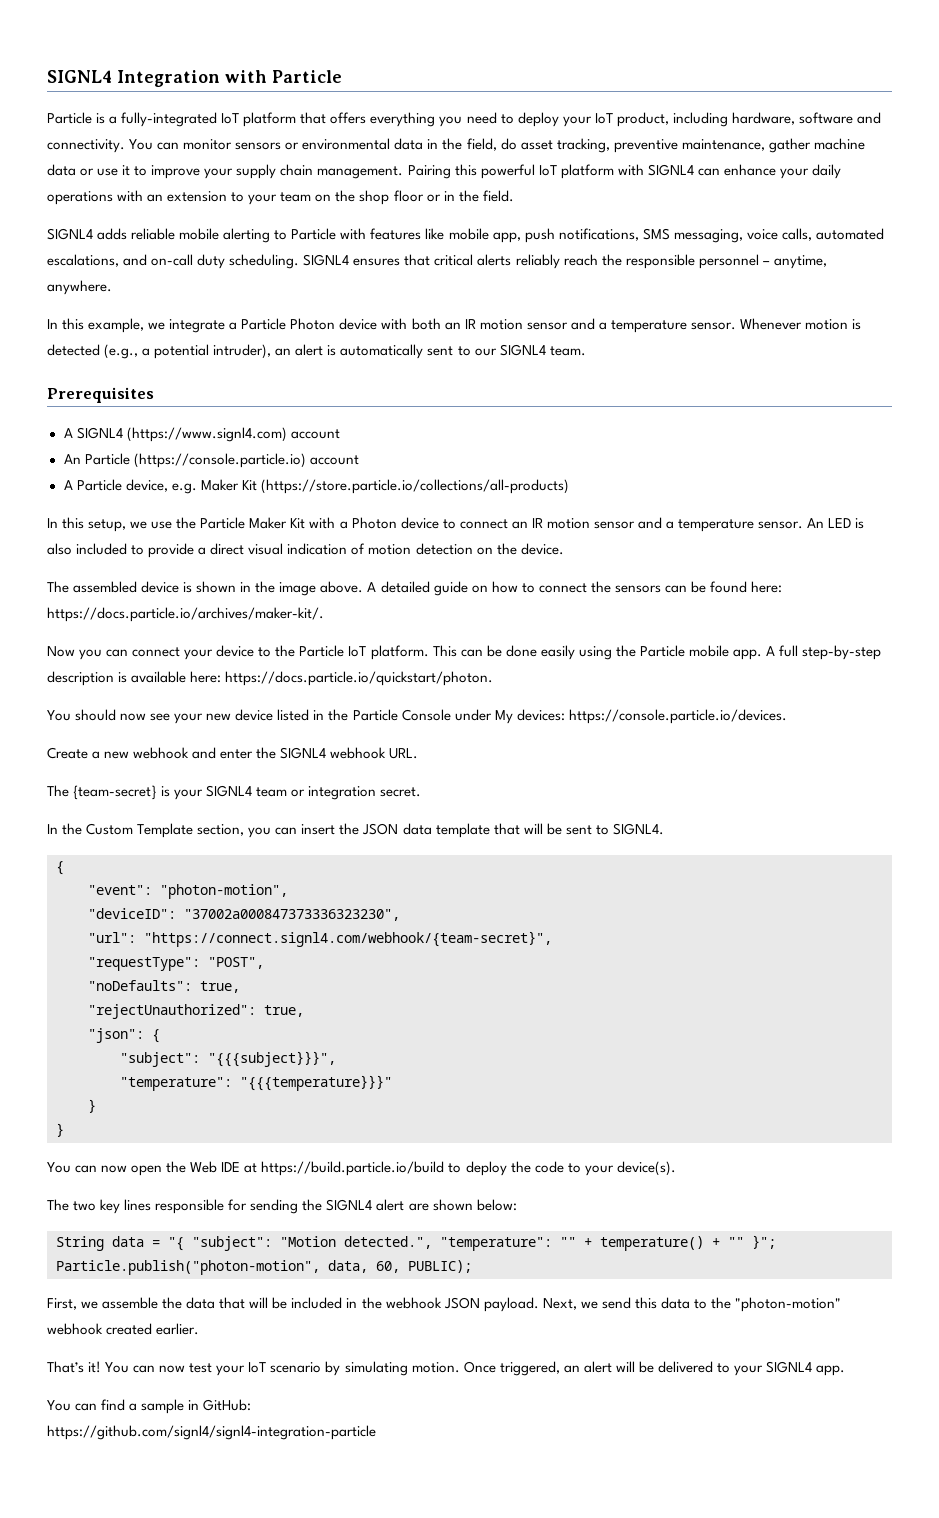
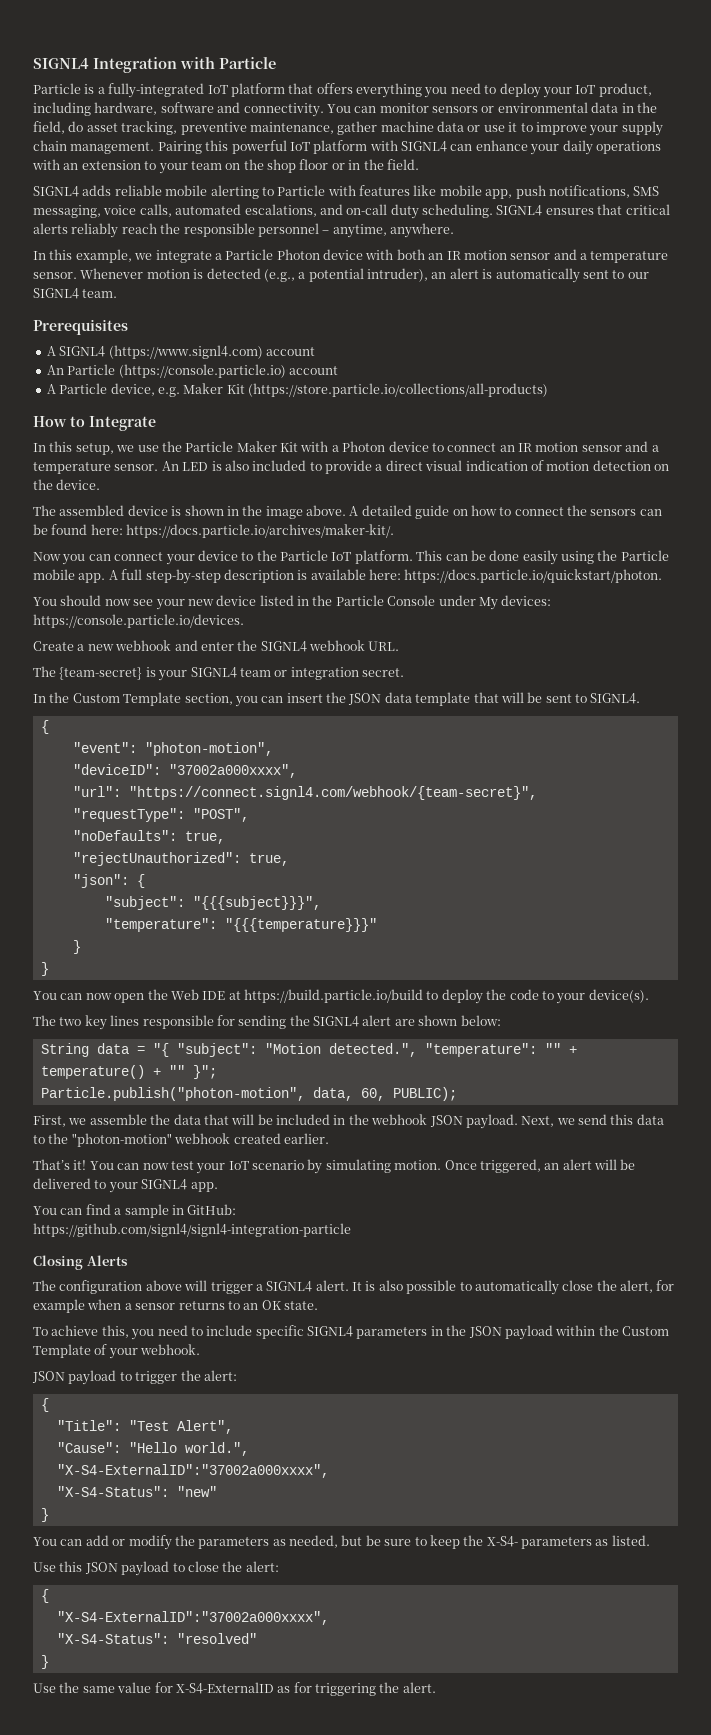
+ How to Integrate
- "deviceID": "37002a000847373336323230",
+ "deviceID": "37002a000xxxx",
+ Closing Alerts
+ The configuration above will trigger a SIGNL4 alert. It is also possible to automatically close the alert, for example when a sensor returns to an OK state.
+ To achieve this, you need to include specific SIGNL4 parameters in the JSON payload within the Custom Template of your webhook.
+ JSON payload to trigger the alert:
+ {
+ "Title": "Test Alert",
+ "Cause": "Hello world.",
+ "X-S4-ExternalID":"37002a000xxxx",
+ "X-S4-Status": "new"
+ }
+ You can add or modify the parameters as needed, but be sure to keep the X-S4- parameters as listed.
+ Use this JSON payload to close the alert:
+ {
+ "X-S4-ExternalID":"37002a000xxxx",
+ "X-S4-Status": "resolved"
+ }
+ Use the same value for X-S4-ExternalID as for triggering the alert.

